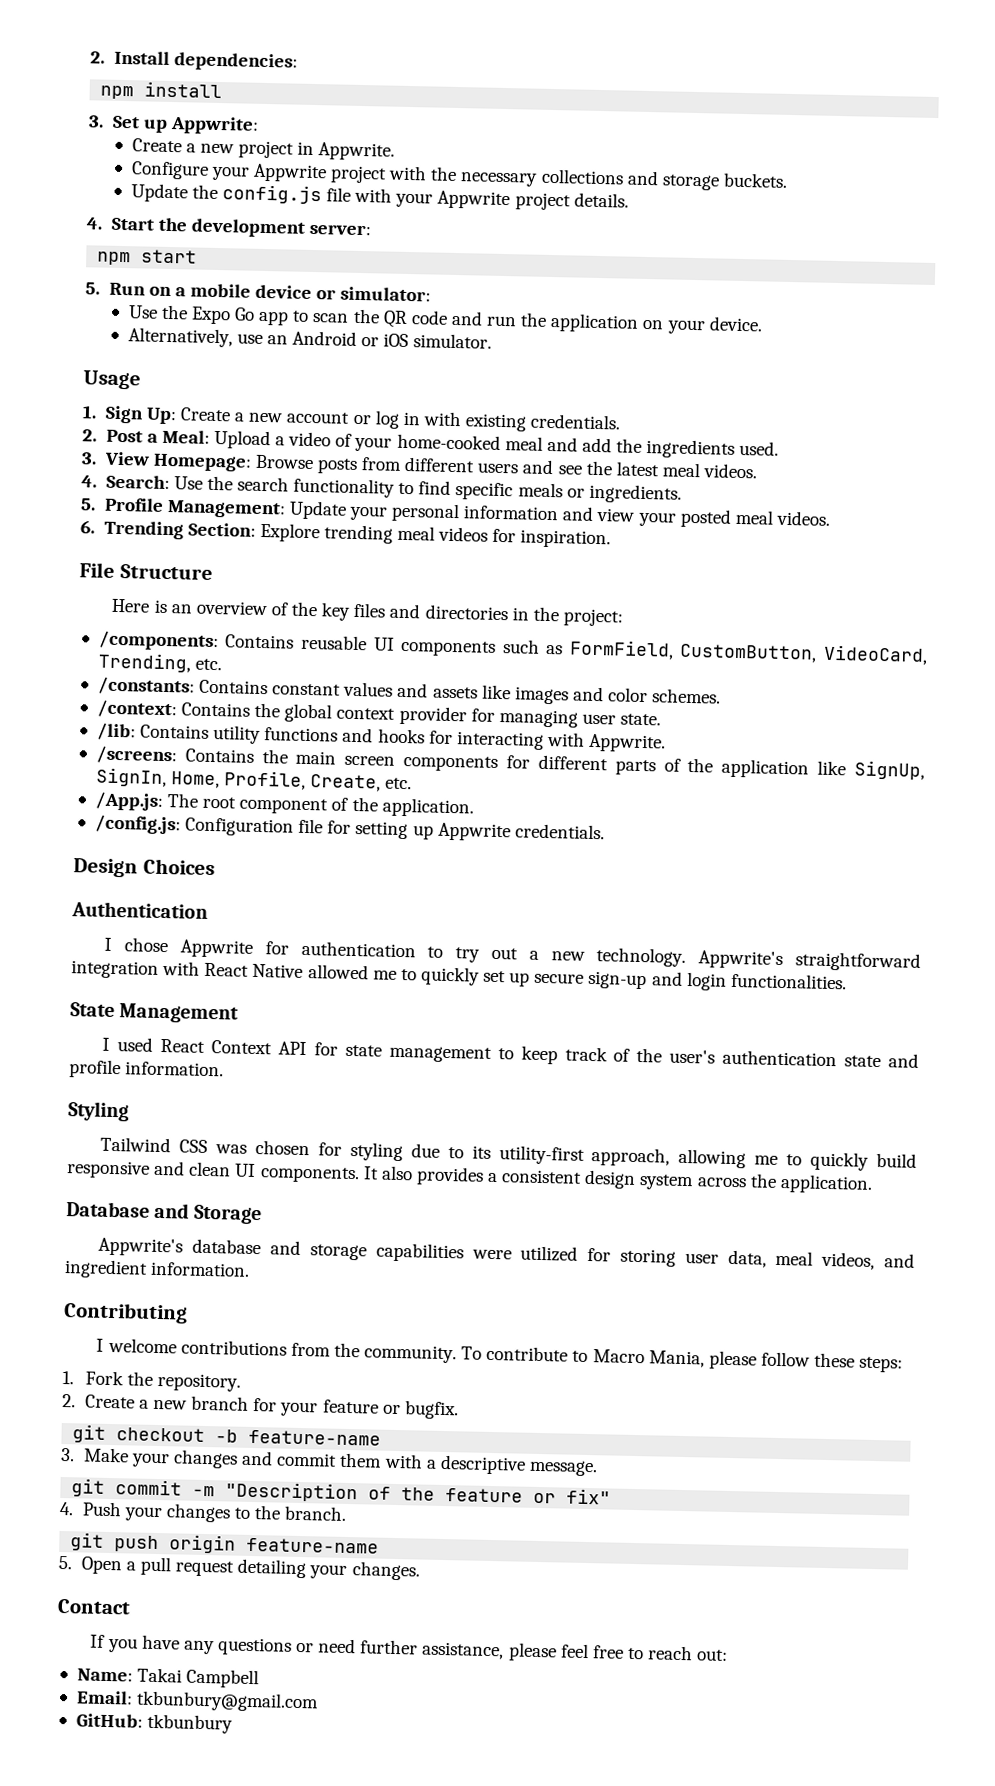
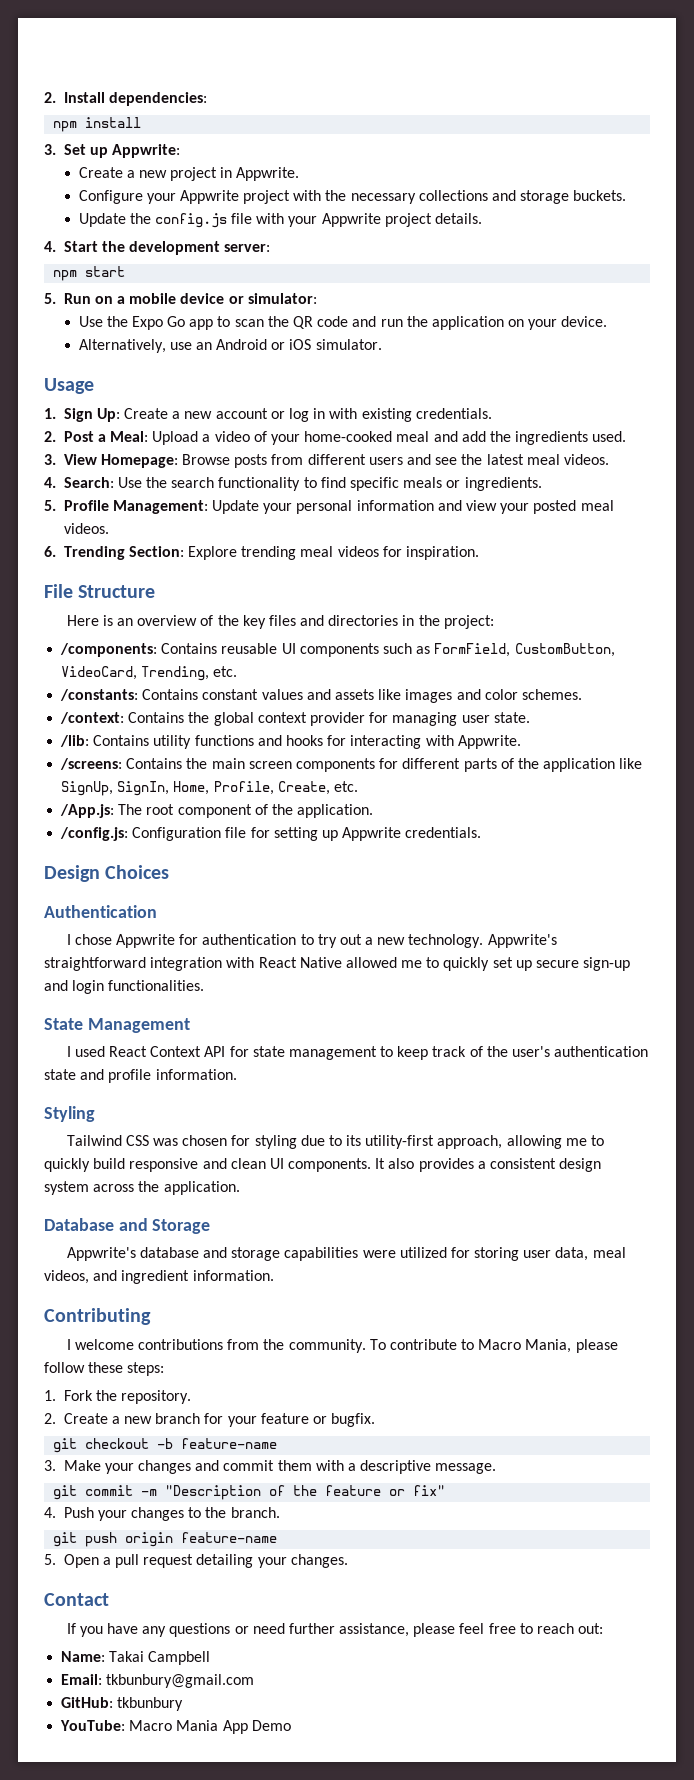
+ YouTube: Macro Mania App Demo

